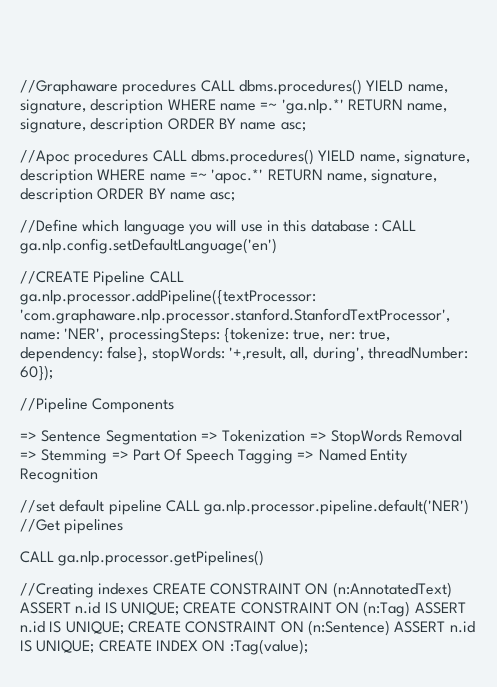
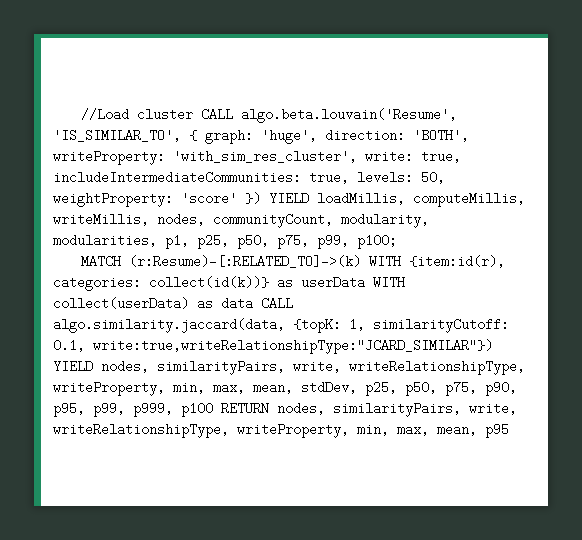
- //Graphaware procedures CALL dbms.procedures() YIELD name, signature, description WHERE name =~ 'ga.nlp.*' RETURN name, signature, description ORDER BY name asc;
- //Apoc procedures CALL dbms.procedures() YIELD name, signature, description WHERE name =~ 'apoc.*' RETURN name, signature, description ORDER BY name asc;
- //Define which language you will use in this database : CALL ga.nlp.config.setDefaultLanguage('en')
- //CREATE Pipeline CALL ga.nlp.processor.addPipeline({textProcessor: 'com.graphaware.nlp.processor.stanford.StanfordTextProcessor', name: 'NER', processingSteps: {tokenize: true, ner: true, dependency: false}, stopWords: '+,result, all, during', threadNumber: 60});
- //Pipeline Components
- => Sentence Segmentation => Tokenization => StopWords Removal => Stemming => Part Of Speech Tagging => Named Entity Recognition
- //set default pipeline CALL ga.nlp.processor.pipeline.default('NER') //Get pipelines
- CALL ga.nlp.processor.getPipelines()
- //Creating indexes CREATE CONSTRAINT ON (n:AnnotatedText) ASSERT n.id IS UNIQUE; CREATE CONSTRAINT ON (n:Tag) ASSERT n.id IS UNIQUE; CREATE CONSTRAINT ON (n:Sentence) ASSERT n.id IS UNIQUE; CREATE INDEX ON :Tag(value);
+ //Load cluster CALL algo.beta.louvain('Resume', 'IS_SIMILAR_TO', { graph: 'huge', direction: 'BOTH', writeProperty: 'with_sim_res_cluster', write: true, includeIntermediateCommunities: true, levels: 50, weightProperty: 'score' }) YIELD loadMillis, computeMillis, writeMillis, nodes, communityCount, modularity, modularities, p1, p25, p50, p75, p99, p100;
+ MATCH (r:Resume)-[:RELATED_TO]->(k) WITH {item:id(r), categories: collect(id(k))} as userData WITH collect(userData) as data CALL algo.similarity.jaccard(data, {topK: 1, similarityCutoff: 0.1, write:true,writeRelationshipType:"JCARD_SIMILAR"}) YIELD nodes, similarityPairs, write, writeRelationshipType, writeProperty, min, max, mean, stdDev, p25, p50, p75, p90, p95, p99, p999, p100 RETURN nodes, similarityPairs, write, writeRelationshipType, writeProperty, min, max, mean, p95

